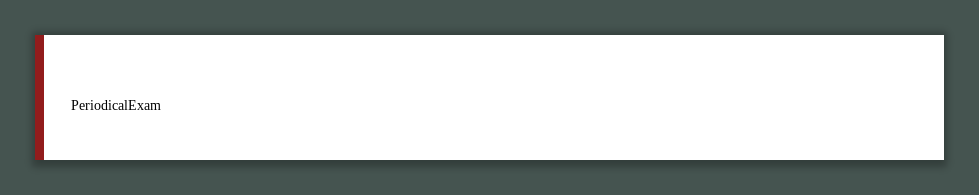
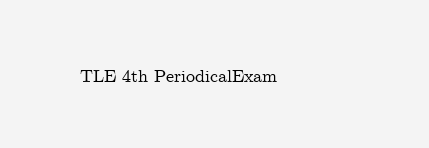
- PeriodicalExam
+ TLE 4th PeriodicalExam

